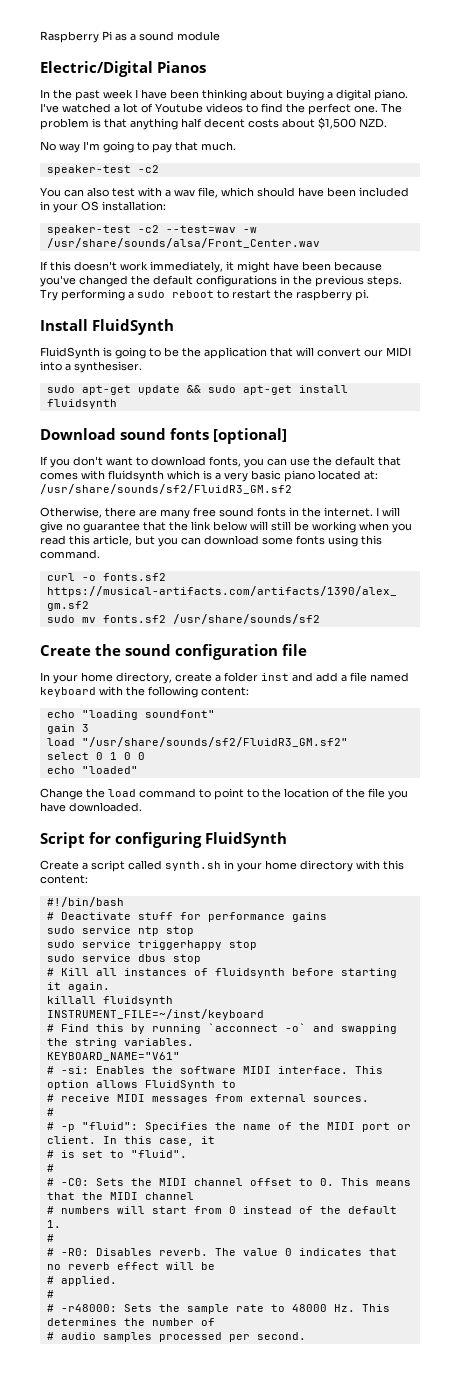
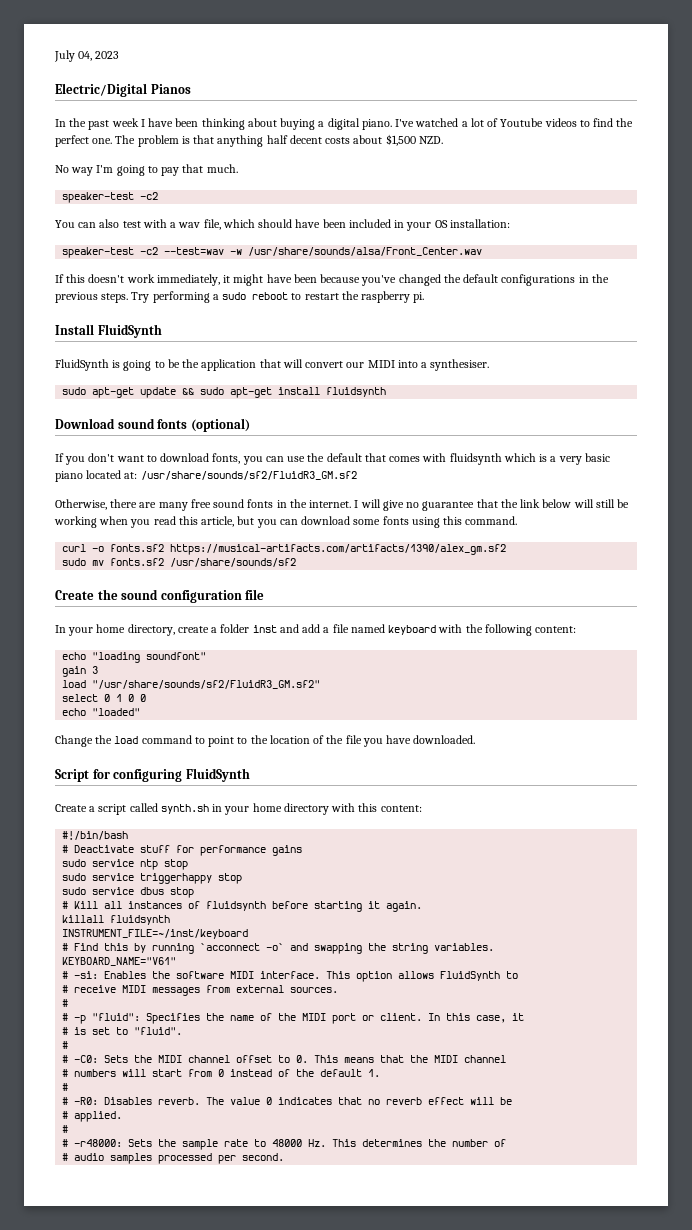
- Raspberry Pi as a sound module
+ July 04, 2023
- Download sound fonts [optional]
+ Download sound fonts (optional)

